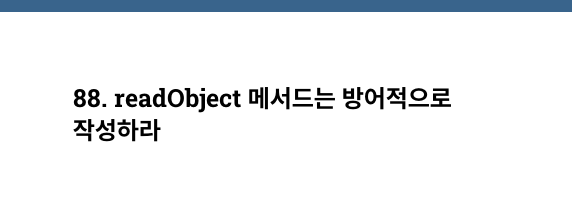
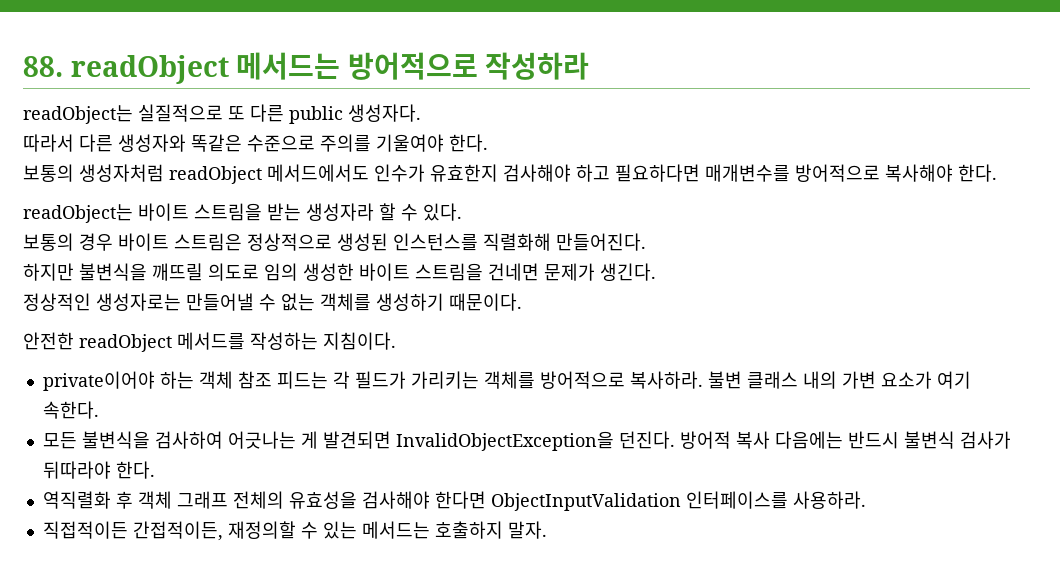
+ readObject는 실질적으로 또 다른 public 생성자다.
+ 따라서 다른 생성자와 똑같은 수준으로 주의를 기울여야 한다.
+ 보통의 생성자처럼 readObject 메서드에서도 인수가 유효한지 검사해야 하고 필요하다면 매개변수를 방어적으로 복사해야 한다.
+ readObject는 바이트 스트림을 받는 생성자라 할 수 있다.
+ 보통의 경우 바이트 스트림은 정상적으로 생성된 인스턴스를 직렬화해 만들어진다.
+ 하지만 불변식을 깨뜨릴 의도로 임의 생성한 바이트 스트림을 건네면 문제가 생긴다.
+ 정상적인 생성자로는 만들어낼 수 없는 객체를 생성하기 때문이다.
+ 안전한 readObject 메서드를 작성하는 지침이다.
+ private이어야 하는 객체 참조 피드는 각 필드가 가리키는 객체를 방어적으로 복사하라. 불변 클래스 내의 가변 요소가 여기 속한다.
+ 모든 불변식을 검사하여 어긋나는 게 발견되면 InvalidObjectException을 던진다. 방어적 복사 다음에는 반드시 불변식 검사가 뒤따라야 한다.
+ 역직렬화 후 객체 그래프 전체의 유효성을 검사해야 한다면 ObjectInputValidation 인터페이스를 사용하라.
+ 직접적이든 간접적이든, 재정의할 수 있는 메서드는 호출하지 말자.

